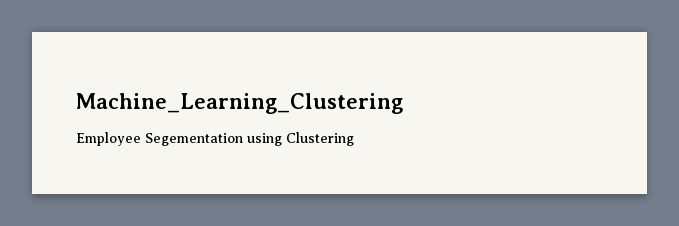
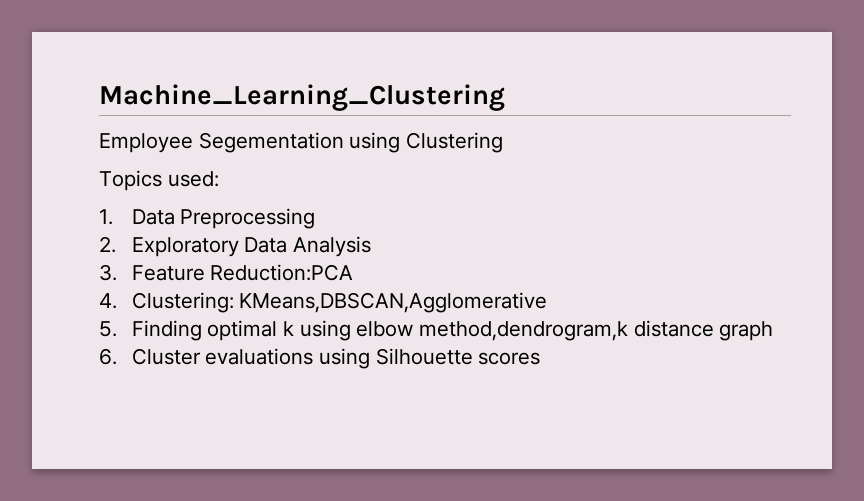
+ Topics used:
+ 1. Data Preprocessing
+ 2. Exploratory Data Analysis
+ 3. Feature Reduction:PCA
+ 4. Clustering: KMeans,DBSCAN,Agglomerative
+ 5. Finding optimal k using elbow method,dendrogram,k distance graph
+ 6. Cluster evaluations using Silhouette scores

